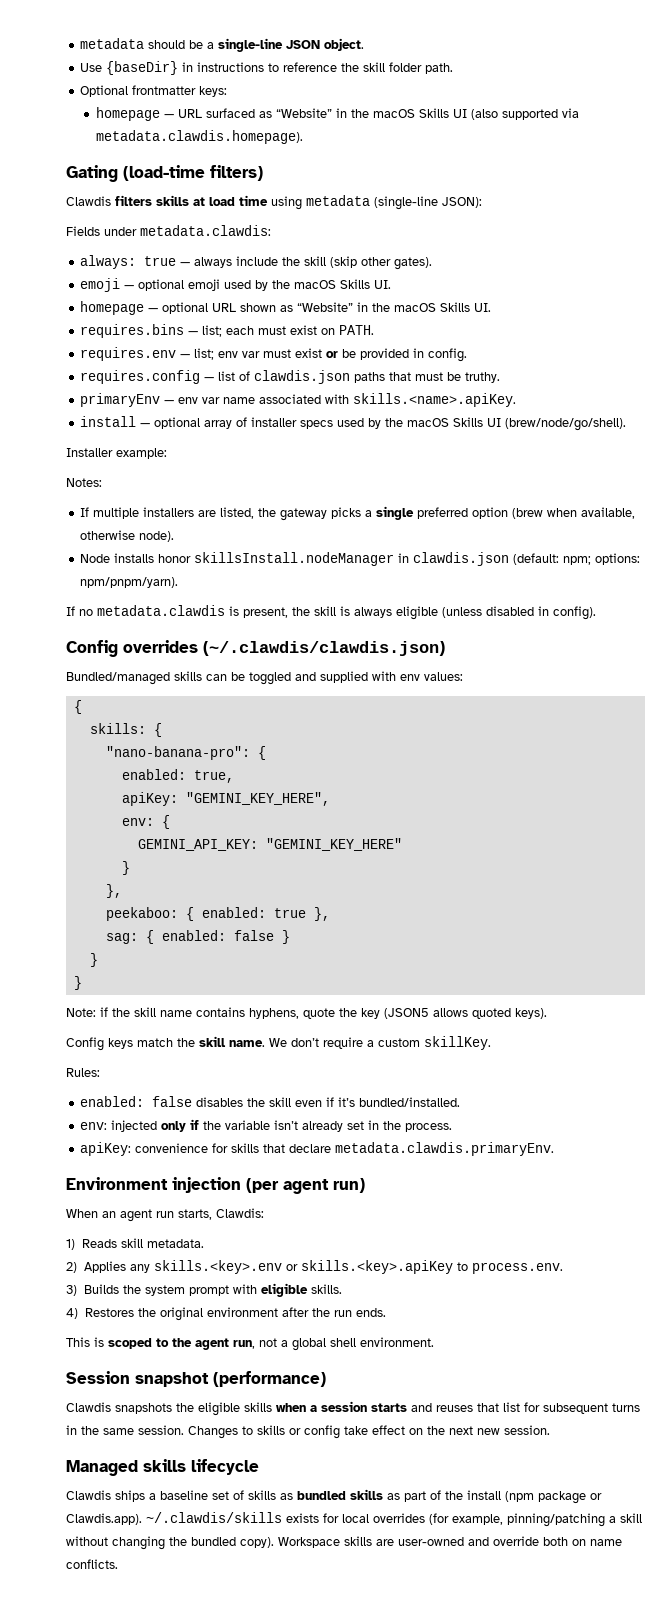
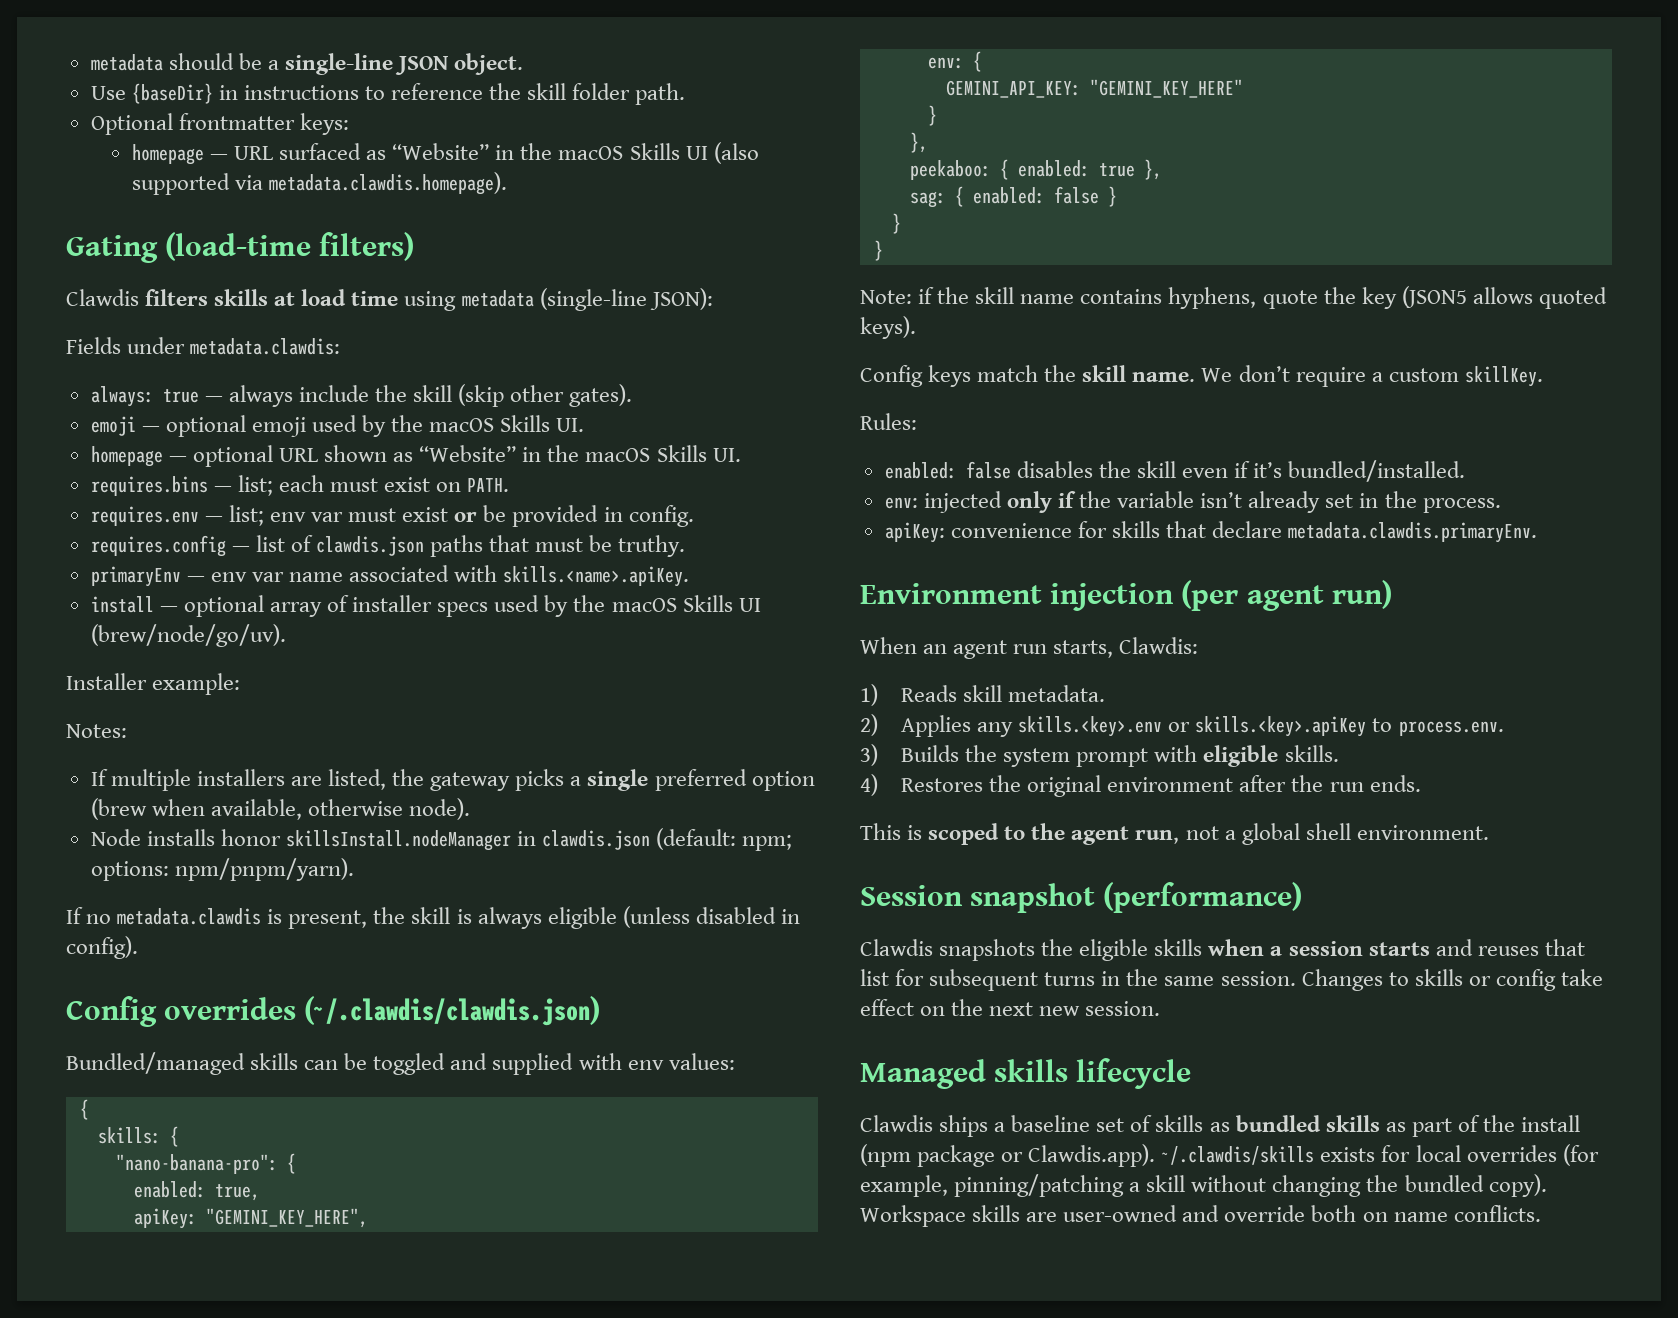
- install — optional array of installer specs used by the macOS Skills UI (brew/node/go/shell).
+ install — optional array of installer specs used by the macOS Skills UI (brew/node/go/uv).

